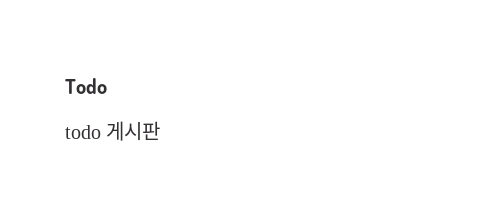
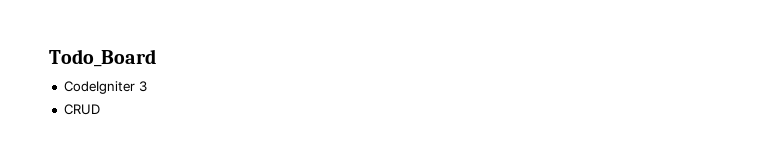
- Todo
- todo 게시판
+ Todo_Board
+ CodeIgniter 3
+ CRUD

